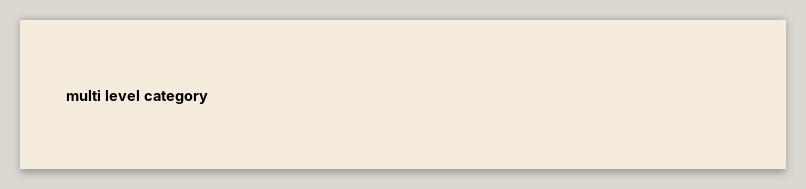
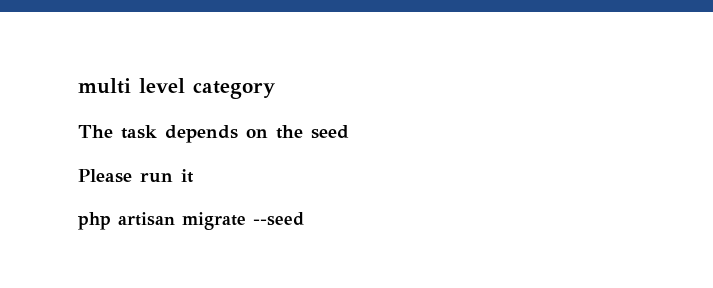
+ The task depends on the seed
+ Please run it
+ php artisan migrate --seed

